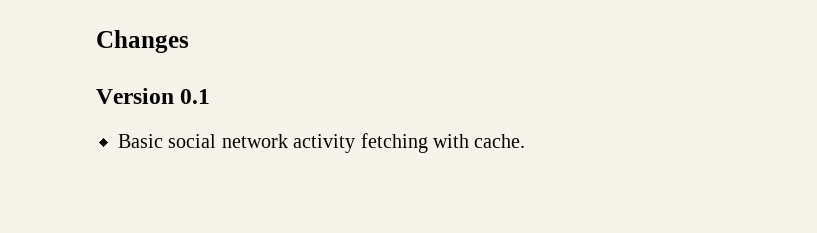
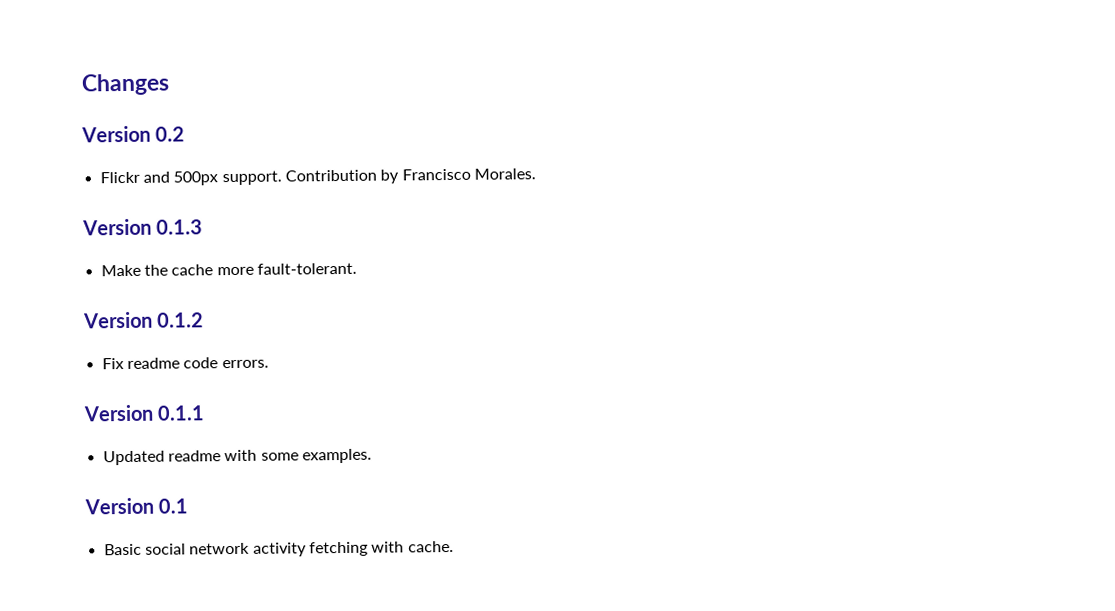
+ Version 0.2
+ Flickr and 500px support. Contribution by Francisco Morales.
+ Version 0.1.3
+ Make the cache more fault-tolerant.
+ Version 0.1.2
+ Fix readme code errors.
+ Version 0.1.1
+ Updated readme with some examples.

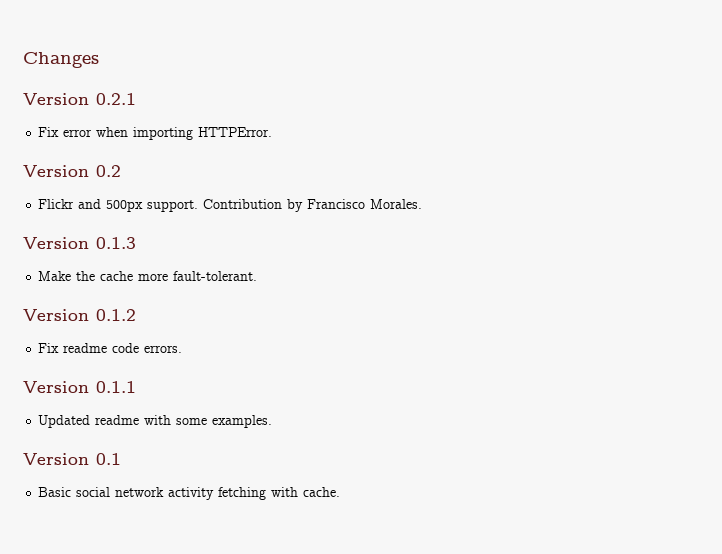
+ Version 0.2.1
+ Fix error when importing HTTPError.

